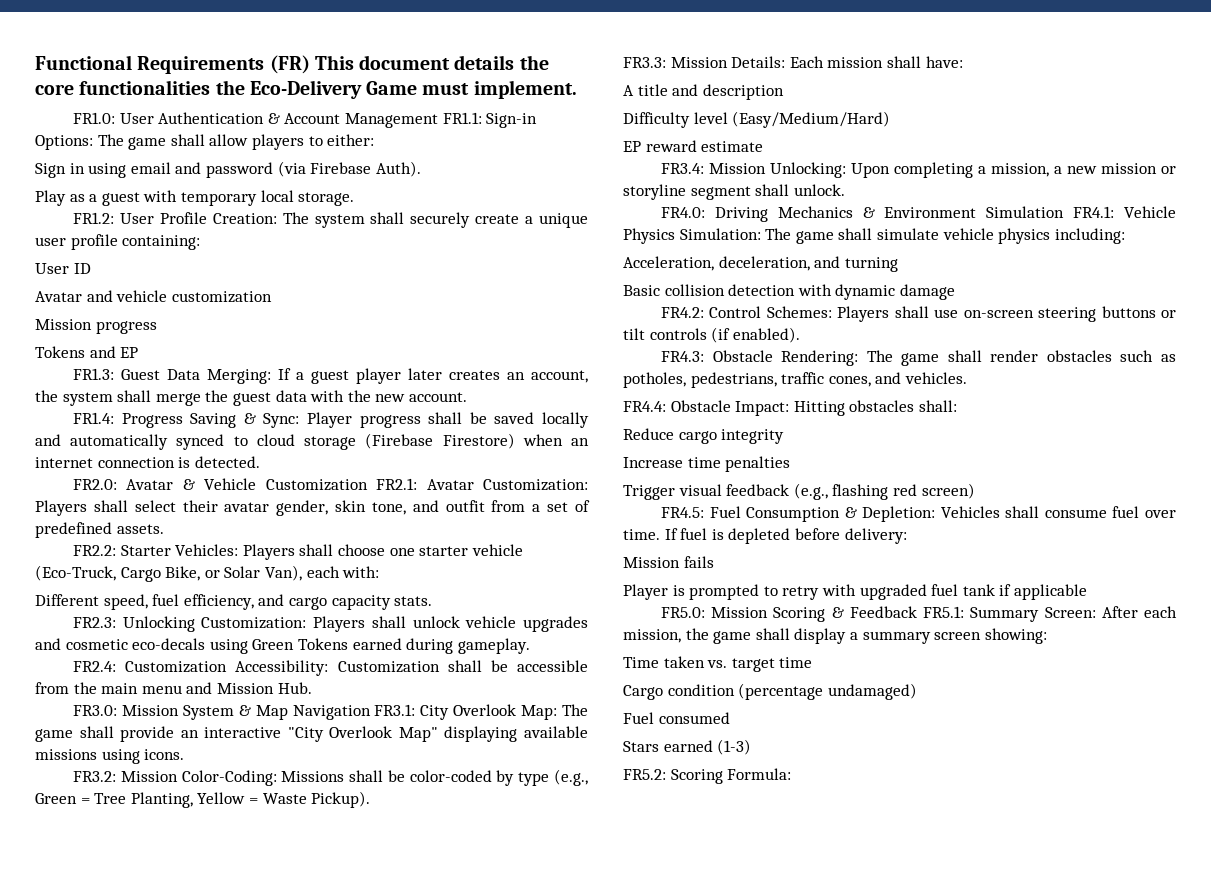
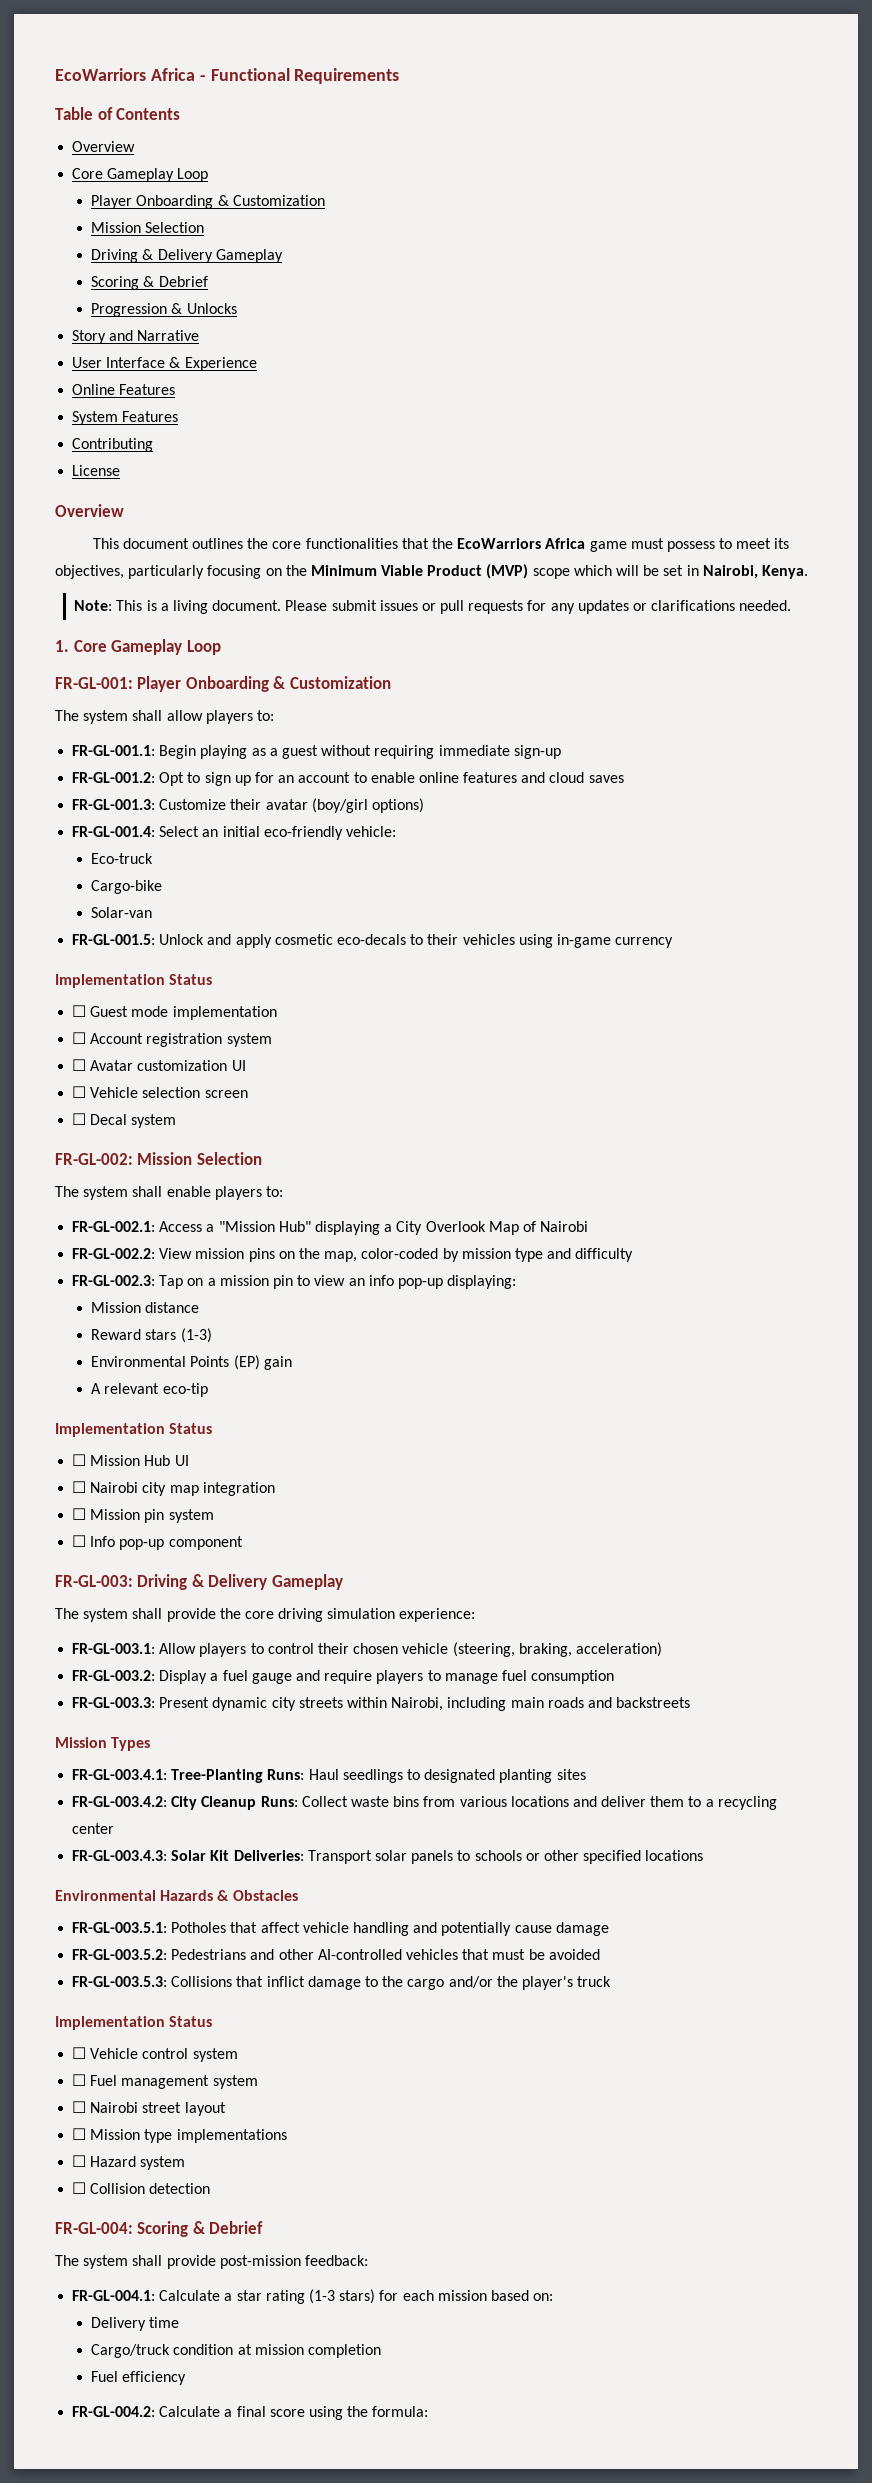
- Functional Requirements (FR) This document details the core functionalities the Eco-Delivery Game must implement.
- FR1.0: User Authentication & Account Management FR1.1: Sign-in Options: The game shall allow players to either:
- Sign in using email and password (via Firebase Auth).
- Play as a guest with temporary local storage.
- FR1.2: User Profile Creation: The system shall securely create a unique user profile containing:
- User ID
- Avatar and vehicle customization
- Mission progress
- Tokens and EP
- FR1.3: Guest Data Merging: If a guest player later creates an account, the system shall merge the guest data with the new account.
- FR1.4: Progress Saving & Sync: Player progress shall be saved locally and automatically synced to cloud storage (Firebase Firestore) when an internet connection is detected.
- FR2.0: Avatar & Vehicle Customization FR2.1: Avatar Customization: Players shall select their avatar gender, skin tone, and outfit from a set of predefined assets.
- FR2.2: Starter Vehicles: Players shall choose one starter vehicle (Eco-Truck, Cargo Bike, or Solar Van), each with:
- Different speed, fuel efficiency, and cargo capacity stats.
- FR2.3: Unlocking Customization: Players shall unlock vehicle upgrades and cosmetic eco-decals using Green Tokens earned during gameplay.
- FR2.4: Customization Accessibility: Customization shall be accessible from the main menu and Mission Hub.
- FR3.0: Mission System & Map Navigation FR3.1: City Overlook Map: The game shall provide an interactive "City Overlook Map" displaying available missions using icons.
- FR3.2: Mission Color-Coding: Missions shall be color-coded by type (e.g., Green = Tree Planting, Yellow = Waste Pickup).
- FR3.3: Mission Details: Each mission shall have:
- A title and description
- Difficulty level (Easy/Medium/Hard)
- EP reward estimate
- FR3.4: Mission Unlocking: Upon completing a mission, a new mission or storyline segment shall unlock.
- FR4.0: Driving Mechanics & Environment Simulation FR4.1: Vehicle Physics Simulation: The game shall simulate vehicle physics including:
- Acceleration, deceleration, and turning
- Basic collision detection with dynamic damage
- FR4.2: Control Schemes: Players shall use on-screen steering buttons or tilt controls (if enabled).
- FR4.3: Obstacle Rendering: The game shall render obstacles such as potholes, pedestrians, traffic cones, and vehicles.
- FR4.4: Obstacle Impact: Hitting obstacles shall:
- Reduce cargo integrity
- Increase time penalties
- Trigger visual feedback (e.g., flashing red screen)
- FR4.5: Fuel Consumption & Depletion: Vehicles shall consume fuel over time. If fuel is depleted before delivery:
- Mission fails
- Player is prompted to retry with upgraded fuel tank if applicable
- FR5.0: Mission Scoring & Feedback FR5.1: Summary Screen: After each mission, the game shall display a summary screen showing:
- Time taken vs. target time
- Cargo condition (percentage undamaged)
- Fuel consumed
- Stars earned (1-3)
- FR5.2: Scoring Formula:
+ EcoWarriors Africa - Functional Requirements
+ Table of Contents
+ Overview
+ Core Gameplay Loop
+ Player Onboarding & Customization
+ Mission Selection
+ Driving & Delivery Gameplay
+ Scoring & Debrief
+ Progression & Unlocks
+ Story and Narrative
+ User Interface & Experience
+ Online Features
+ System Features
+ Contributing
+ License
+ Overview
+ This document outlines the core functionalities that the EcoWarriors Africa game must possess to meet its objectives, particularly focusing on the Minimum Viable Product (MVP) scope which will be set in Nairobi, Kenya.
+ Note: This is a living document. Please submit issues or pull requests for any updates or clarifications needed.
+ 1. Core Gameplay Loop
+ FR-GL-001: Player Onboarding & Customization
+ The system shall allow players to:
+ FR-GL-001.1: Begin playing as a guest without requiring immediate sign-up
+ FR-GL-001.2: Opt to sign up for an account to enable online features and cloud saves
+ FR-GL-001.3: Customize their avatar (boy/girl options)
+ FR-GL-001.4: Select an initial eco-friendly vehicle:
+ Eco-truck
+ Cargo-bike
+ Solar-van
+ FR-GL-001.5: Unlock and apply cosmetic eco-decals to their vehicles using in-game currency
+ Implementation Status
+ ☐ Guest mode implementation
+ ☐ Account registration system
+ ☐ Avatar customization UI
+ ☐ Vehicle selection screen
+ ☐ Decal system
+ FR-GL-002: Mission Selection
+ The system shall enable players to:
+ FR-GL-002.1: Access a "Mission Hub" displaying a City Overlook Map of Nairobi
+ FR-GL-002.2: View mission pins on the map, color-coded by mission type and difficulty
+ FR-GL-002.3: Tap on a mission pin to view an info pop-up displaying:
+ Mission distance
+ Reward stars (1-3)
+ Environmental Points (EP) gain
+ A relevant eco-tip
+ Implementation Status
+ ☐ Mission Hub UI
+ ☐ Nairobi city map integration
+ ☐ Mission pin system
+ ☐ Info pop-up component
+ FR-GL-003: Driving & Delivery Gameplay
+ The system shall provide the core driving simulation experience:
+ FR-GL-003.1: Allow players to control their chosen vehicle (steering, braking, acceleration)
+ FR-GL-003.2: Display a fuel gauge and require players to manage fuel consumption
+ FR-GL-003.3: Present dynamic city streets within Nairobi, including main roads and backstreets
+ Mission Types
+ FR-GL-003.4.1: Tree-Planting Runs: Haul seedlings to designated planting sites
+ FR-GL-003.4.2: City Cleanup Runs: Collect waste bins from various locations and deliver them to a recycling center
+ FR-GL-003.4.3: Solar Kit Deliveries: Transport solar panels to schools or other specified locations
+ Environmental Hazards & Obstacles
+ FR-GL-003.5.1: Potholes that affect vehicle handling and potentially cause damage
+ FR-GL-003.5.2: Pedestrians and other AI-controlled vehicles that must be avoided
+ FR-GL-003.5.3: Collisions that inflict damage to the cargo and/or the player's truck
+ Implementation Status
+ ☐ Vehicle control system
+ ☐ Fuel management system
+ ☐ Nairobi street layout
+ ☐ Mission type implementations
+ ☐ Hazard system
+ ☐ Collision detection
+ FR-GL-004: Scoring & Debrief
+ The system shall provide post-mission feedback:
+ FR-GL-004.1: Calculate a star rating (1-3 stars) for each mission based on:
+ Delivery time
+ Cargo/truck condition at mission completion
+ Fuel efficiency
+ FR-GL-004.2: Calculate a final score using the formula:

